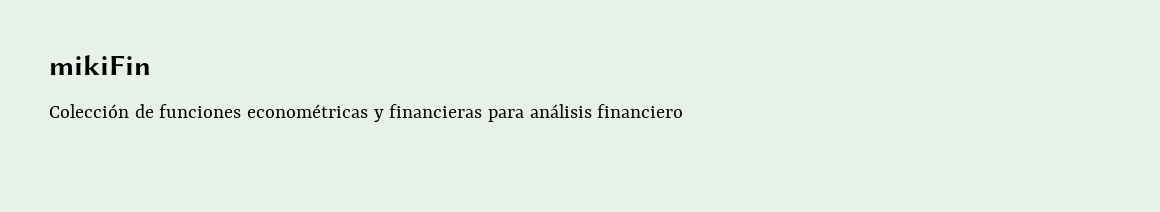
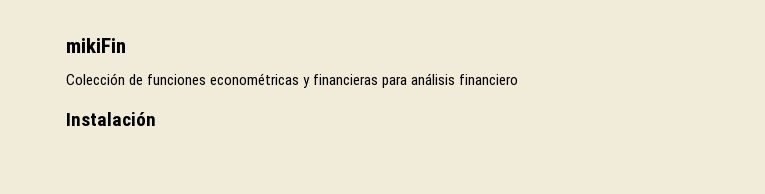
+ Instalación

